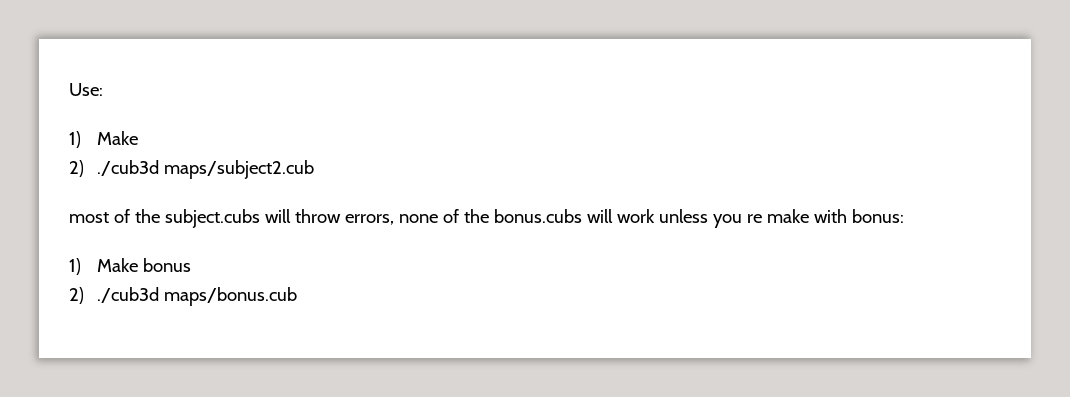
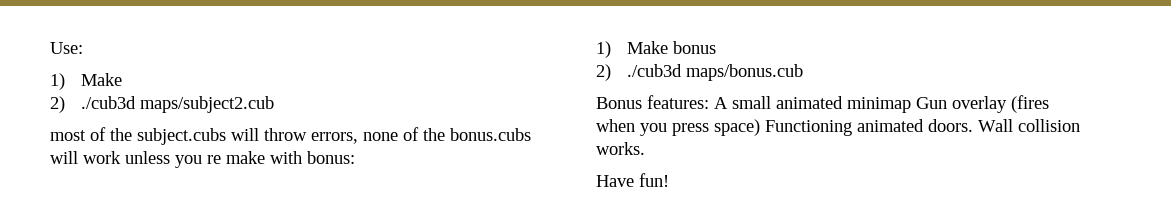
+ Bonus features: A small animated minimap Gun overlay (fires when you press space) Functioning animated doors. Wall collision works.
+ Have fun!

